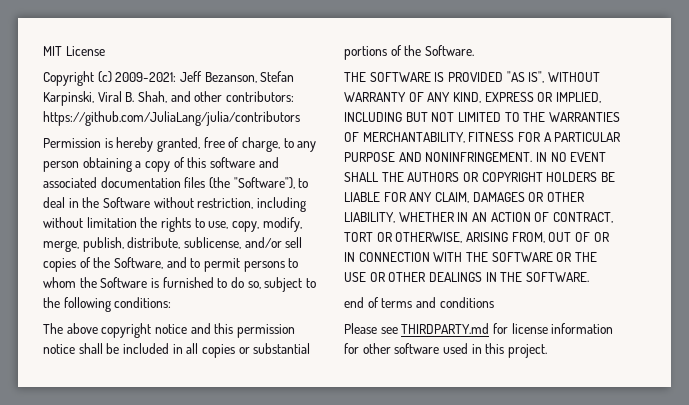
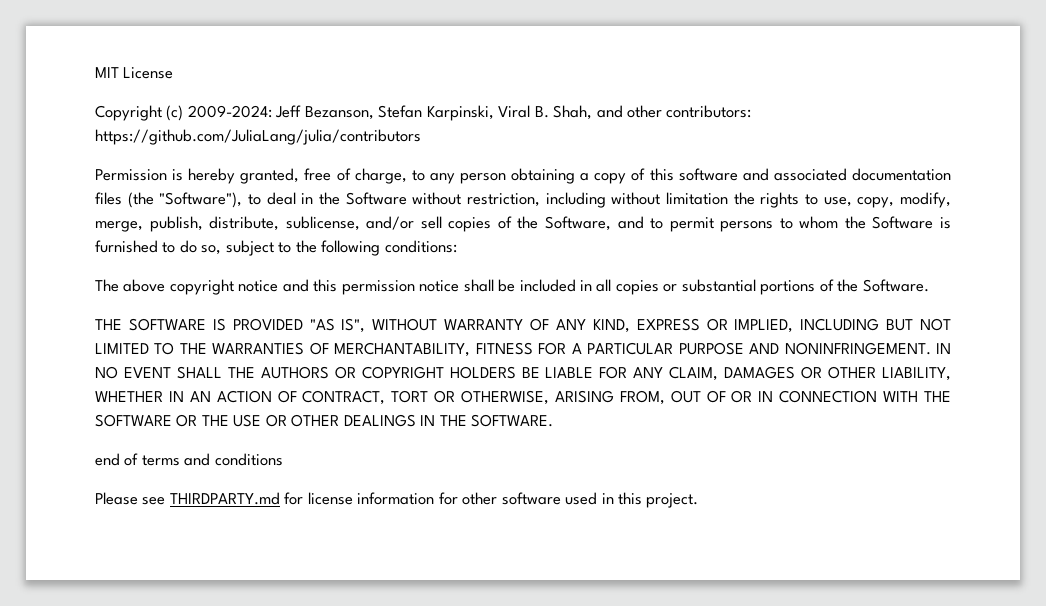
- Copyright (c) 2009-2021: Jeff Bezanson, Stefan Karpinski, Viral B. Shah, and other contributors: https://github.com/JuliaLang/julia/contributors
+ Copyright (c) 2009-2024: Jeff Bezanson, Stefan Karpinski, Viral B. Shah, and other contributors: https://github.com/JuliaLang/julia/contributors

